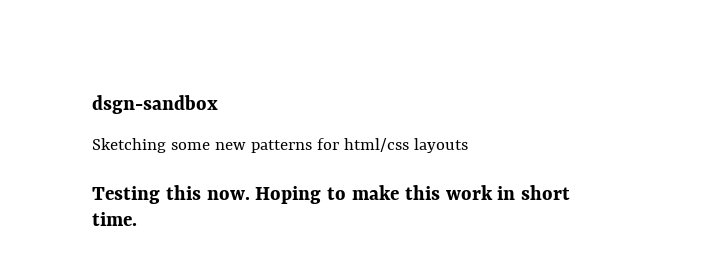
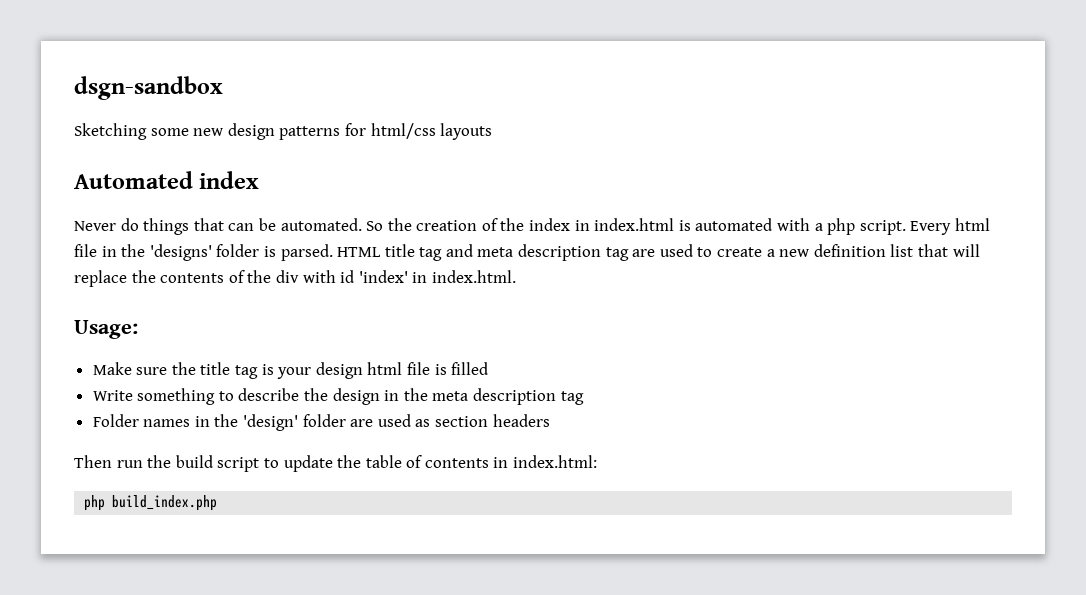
- Sketching some new patterns for html/css layouts
+ Sketching some new design patterns for html/css layouts
- Testing this now. Hoping to make this work in short time.
+ Automated index
+ Never do things that can be automated. So the creation of the index in index.html is automated with a php script. Every html file in the 'designs' folder is parsed. HTML title tag and meta description tag are used to create a new definition list that will replace the contents of the div with id 'index' in index.html.
+ Usage:
+ Make sure the title tag is your design html file is filled
+ Write something to describe the design in the meta description tag
+ Folder names in the 'design' folder are used as section headers
+ Then run the build script to update the table of contents in index.html:
+ php build_index.php

